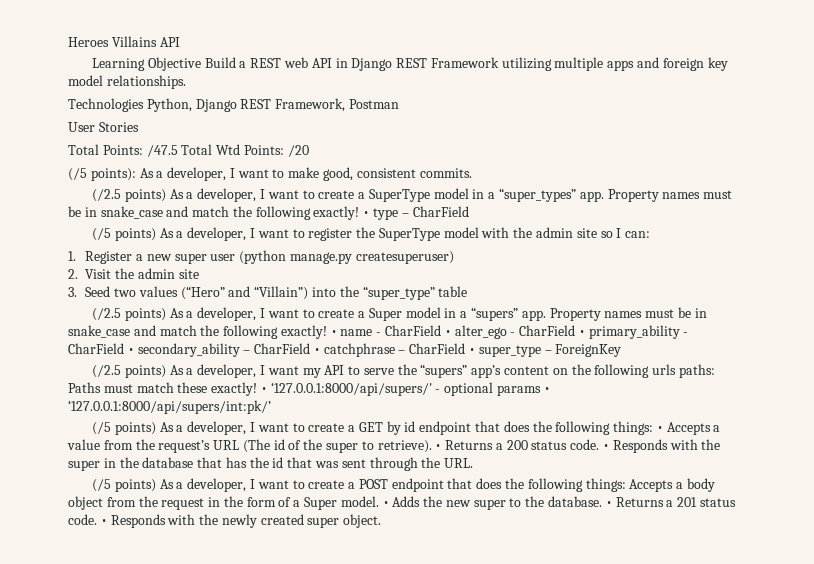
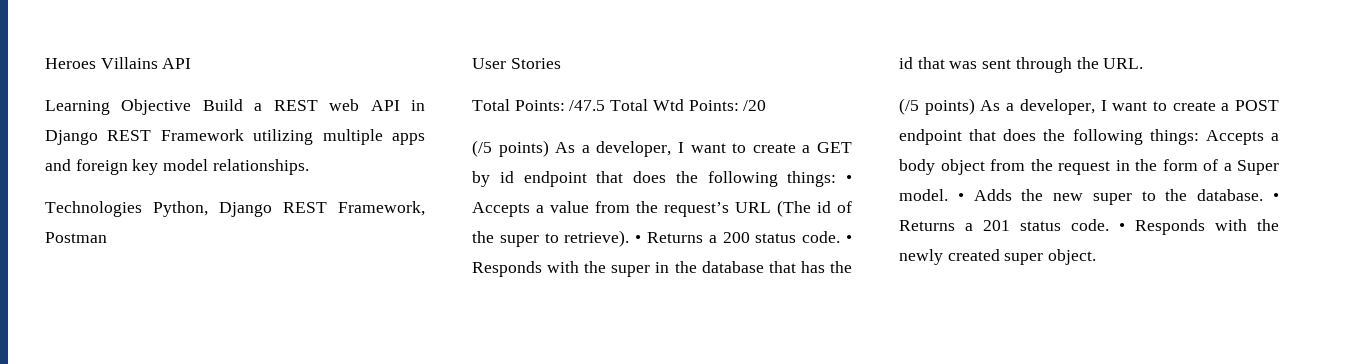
- (/5 points): As a developer, I want to make good, consistent commits.
- (/2.5 points) As a developer, I want to create a SuperType model in a “super_types” app. Property names must be in snake_case and match the following exactly! • type – CharField
- (/5 points) As a developer, I want to register the SuperType model with the admin site so I can:
- 1. Register a new super user (python manage.py createsuperuser)
- 2. Visit the admin site
- 3. Seed two values (“Hero” and “Villain”) into the “super_type” table
- (/2.5 points) As a developer, I want to create a Super model in a “supers” app. Property names must be in snake_case and match the following exactly! • name - CharField • alter_ego - CharField • primary_ability - CharField • secondary_ability – CharField • catchphrase – CharField • super_type – ForeignKey
- (/2.5 points) As a developer, I want my API to serve the “supers” app’s content on the following urls paths: Paths must match these exactly! • ‘127.0.0.1:8000/api/supers/' - optional params • ‘127.0.0.1:8000/api/supers/int:pk/’

